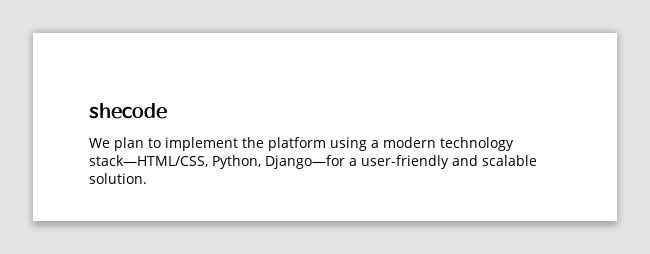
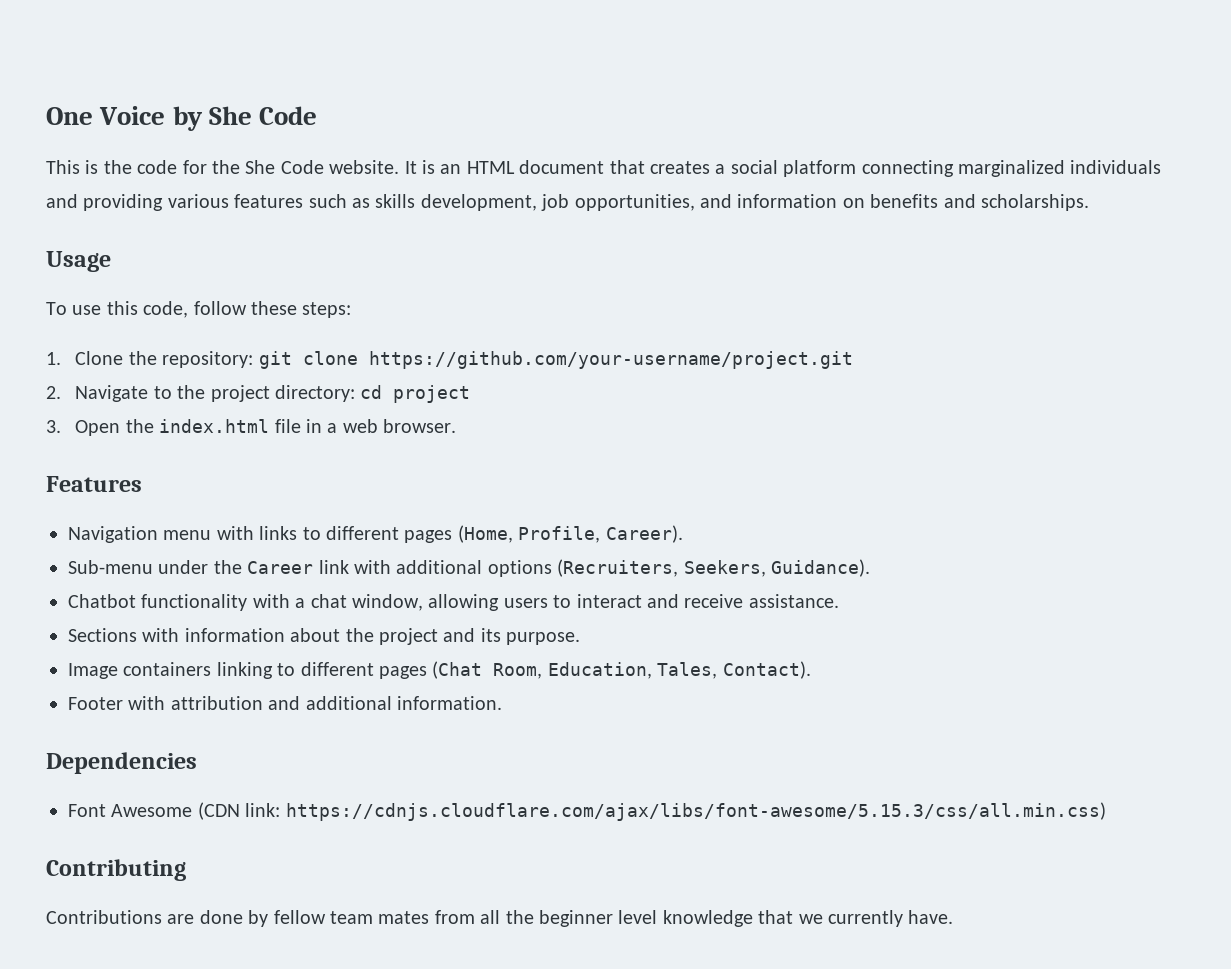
- shecode
- We plan to implement the platform using a modern technology stack—HTML/CSS, Python, Django—for a user-friendly and scalable solution.
+ One Voice by She Code
+ This is the code for the She Code website. It is an HTML document that creates a social platform connecting marginalized individuals and providing various features such as skills development, job opportunities, and information on benefits and scholarships.
+ Usage
+ To use this code, follow these steps:
+ 1. Clone the repository: git clone https://github.com/your-username/project.git
+ 2. Navigate to the project directory: cd project
+ 3. Open the index.html file in a web browser.
+ Features
+ Navigation menu with links to different pages (Home, Profile, Career).
+ Sub-menu under the Career link with additional options (Recruiters, Seekers, Guidance).
+ Chatbot functionality with a chat window, allowing users to interact and receive assistance.
+ Sections with information about the project and its purpose.
+ Image containers linking to different pages (Chat Room, Education, Tales, Contact).
+ Footer with attribution and additional information.
+ Dependencies
+ Font Awesome (CDN link: https://cdnjs.cloudflare.com/ajax/libs/font-awesome/5.15.3/css/all.min.css)
+ Contributing
+ Contributions are done by fellow team mates from all the beginner level knowledge that we currently have.

